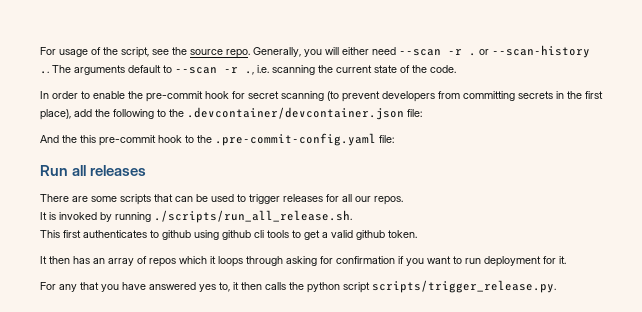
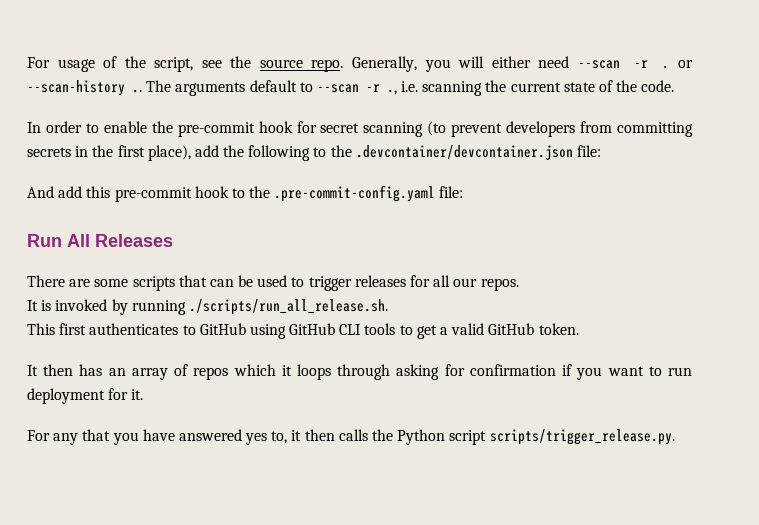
- And the this pre-commit hook to the .pre-commit-config.yaml file:
+ And add this pre-commit hook to the .pre-commit-config.yaml file:
- Run all releases
+ Run All Releases
- This first authenticates to github using github cli tools to get a valid github token.
+ This first authenticates to GitHub using GitHub CLI tools to get a valid GitHub token.
- For any that you have answered yes to, it then calls the python script scripts/trigger_release.py.
+ For any that you have answered yes to, it then calls the Python script scripts/trigger_release.py.

